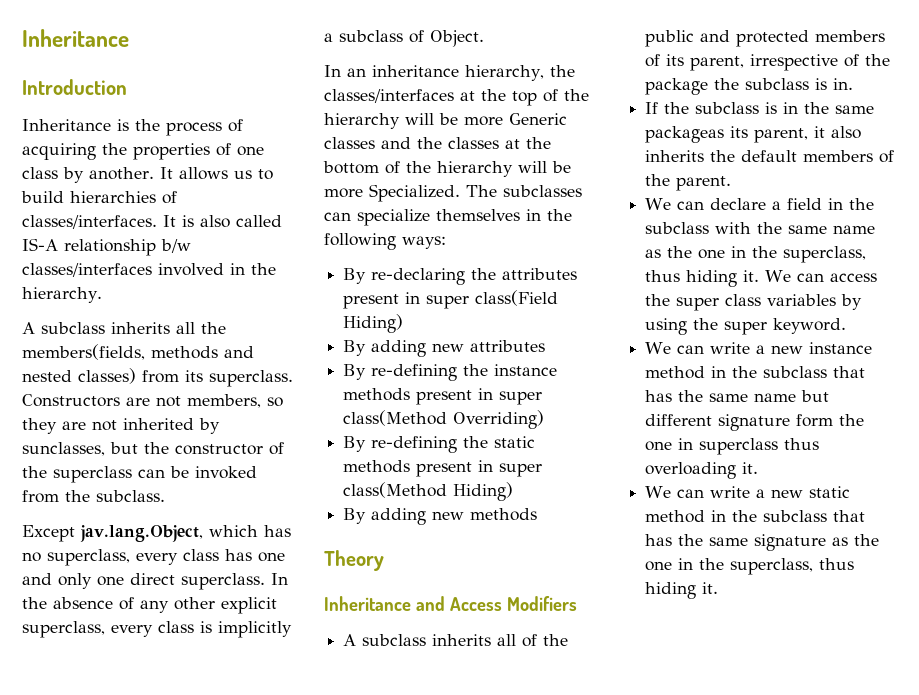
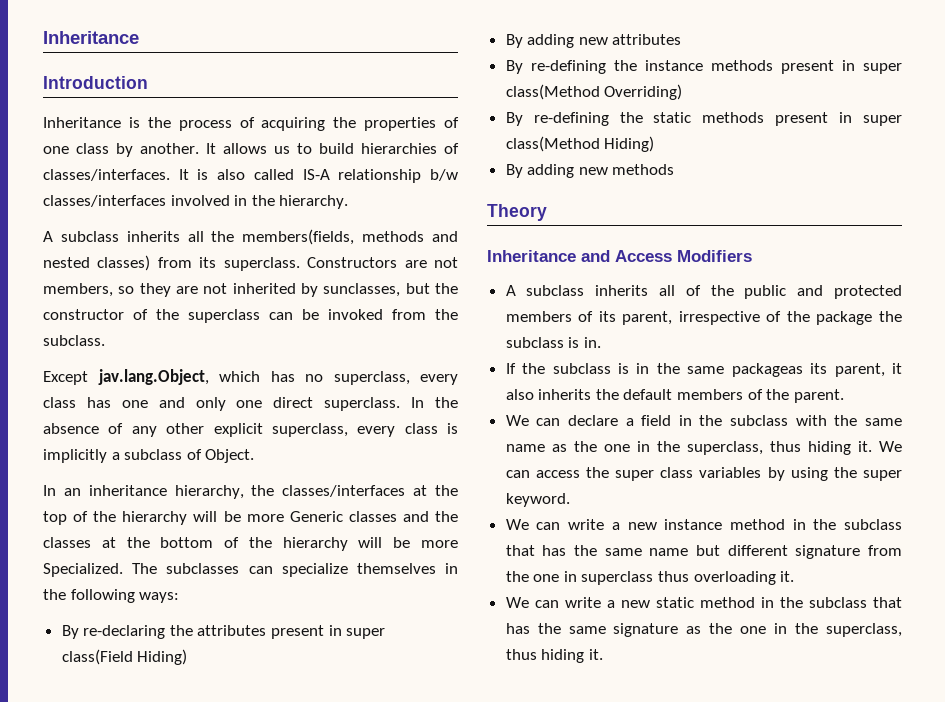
- We can write a new instance method in the subclass that has the same name but different signature form the one in superclass thus overloading it.
+ We can write a new instance method in the subclass that has the same name but different signature from the one in superclass thus overloading it.

